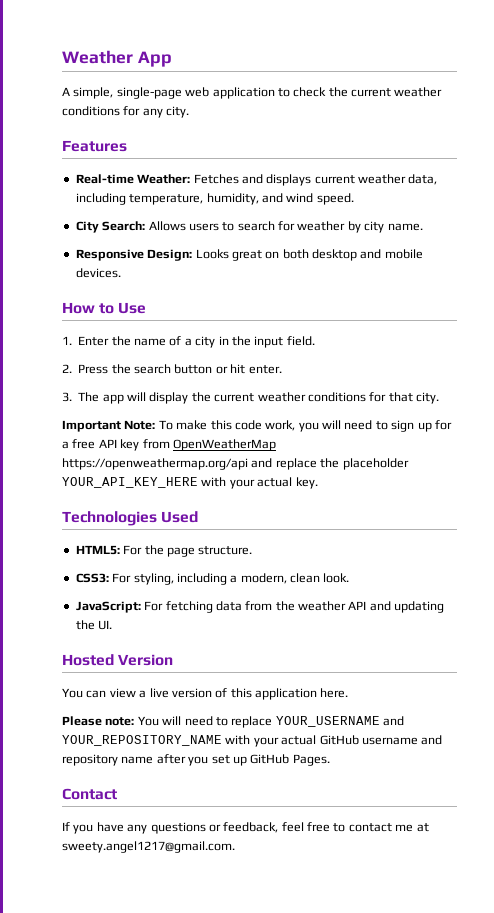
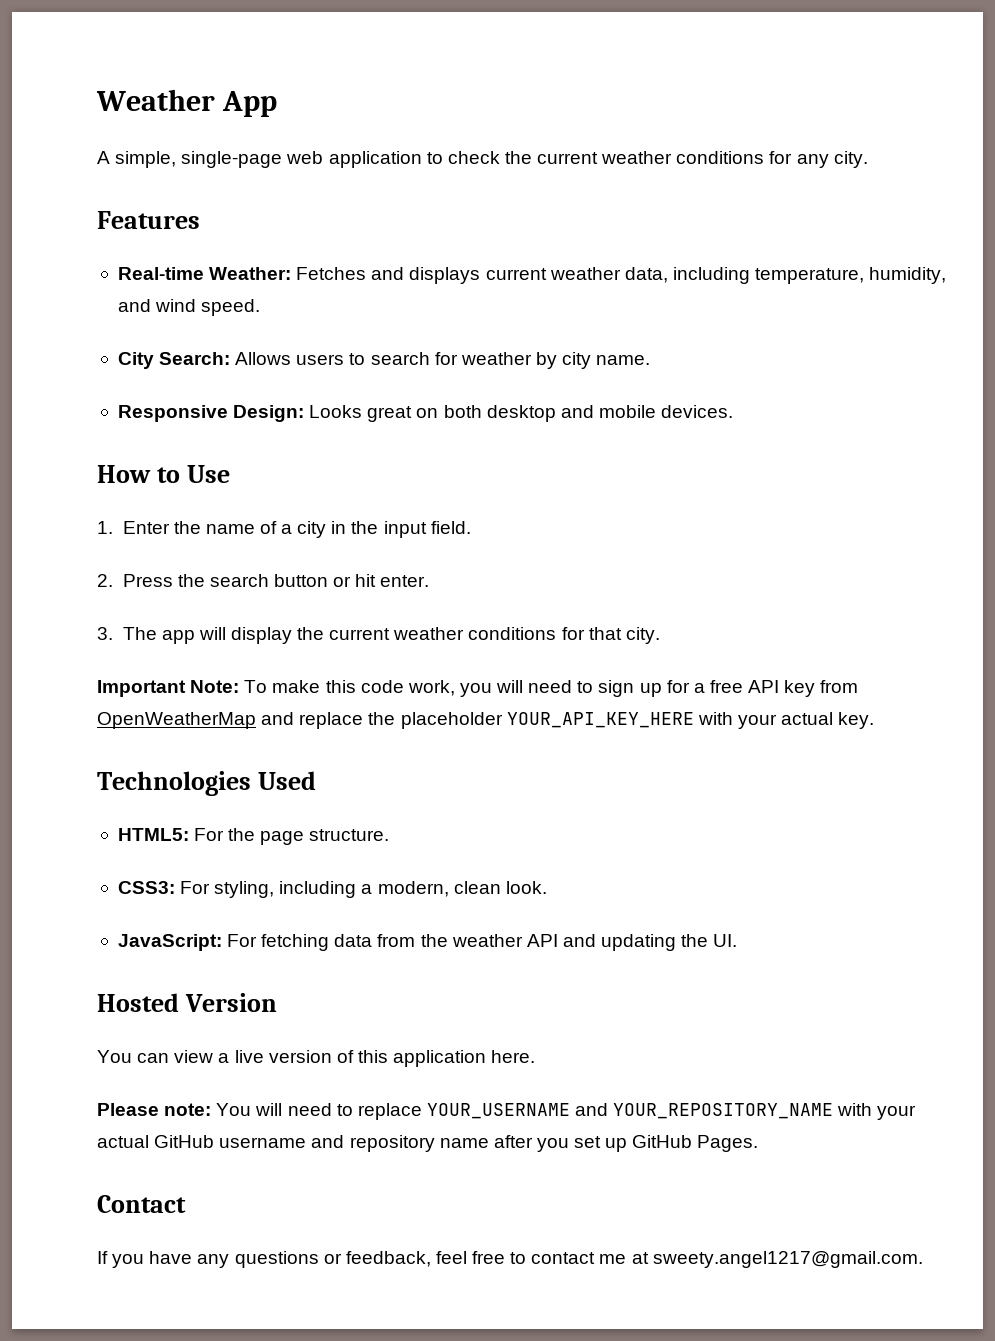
- Important Note: To make this code work, you will need to sign up for a free API key from OpenWeatherMap https://openweathermap.org/api and replace the placeholder YOUR_API_KEY_HERE with your actual key.
+ Important Note: To make this code work, you will need to sign up for a free API key from OpenWeatherMap and replace the placeholder YOUR_API_KEY_HERE with your actual key.

